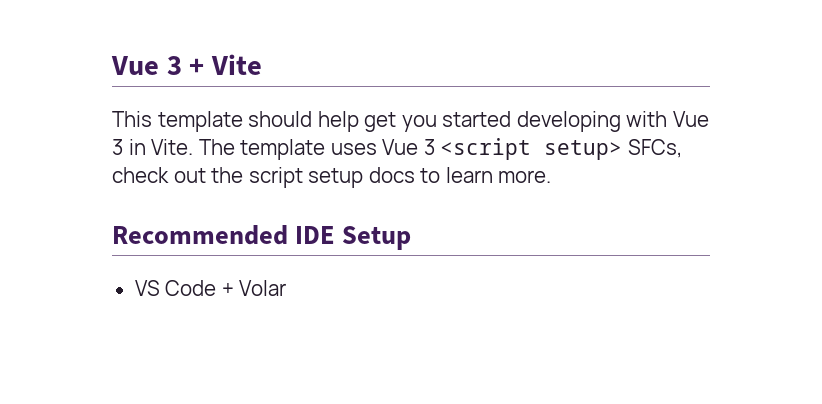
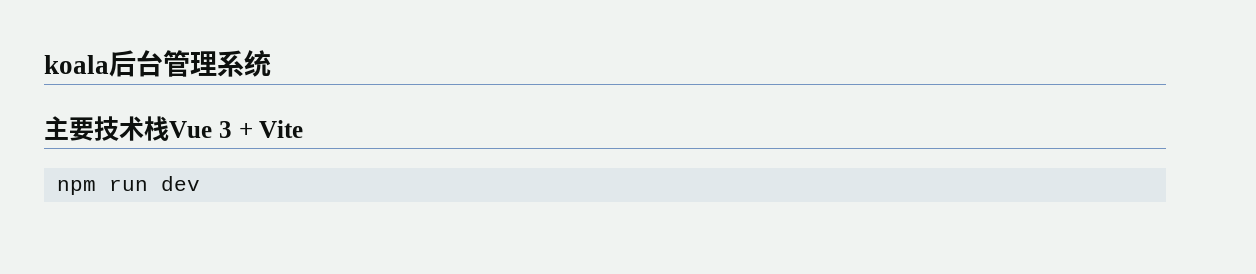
- Vue 3 + Vite
- This template should help get you started developing with Vue 3 in Vite. The template uses Vue 3 <script setup> SFCs, check out the script setup docs to learn more.
- Recommended IDE Setup
- VS Code + Volar
+ koala后台管理系统
+ 主要技术栈Vue 3 + Vite
+ npm run dev

